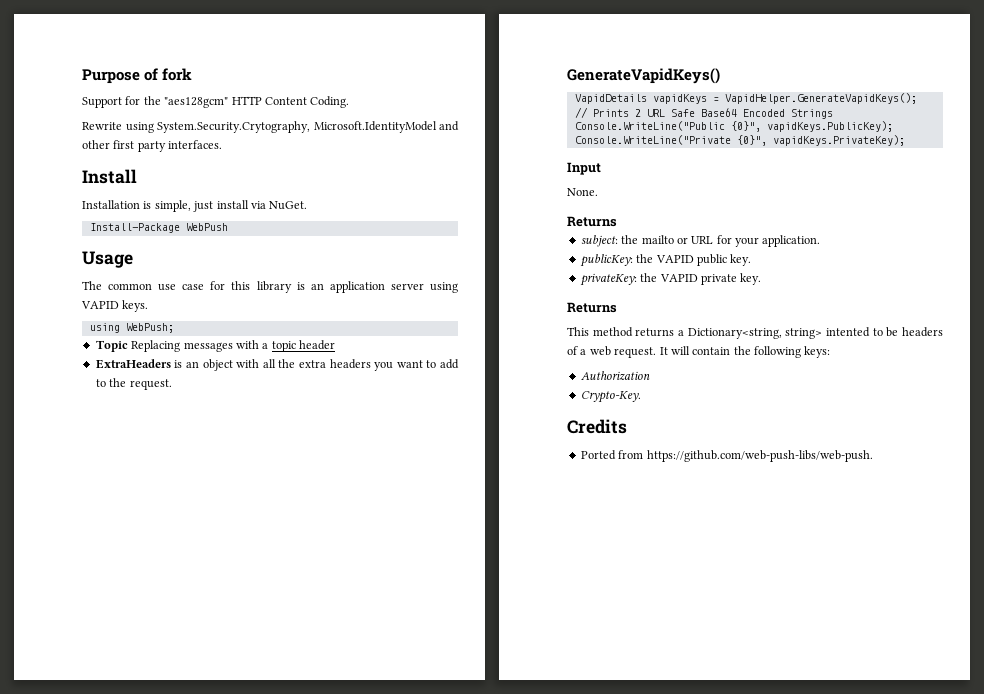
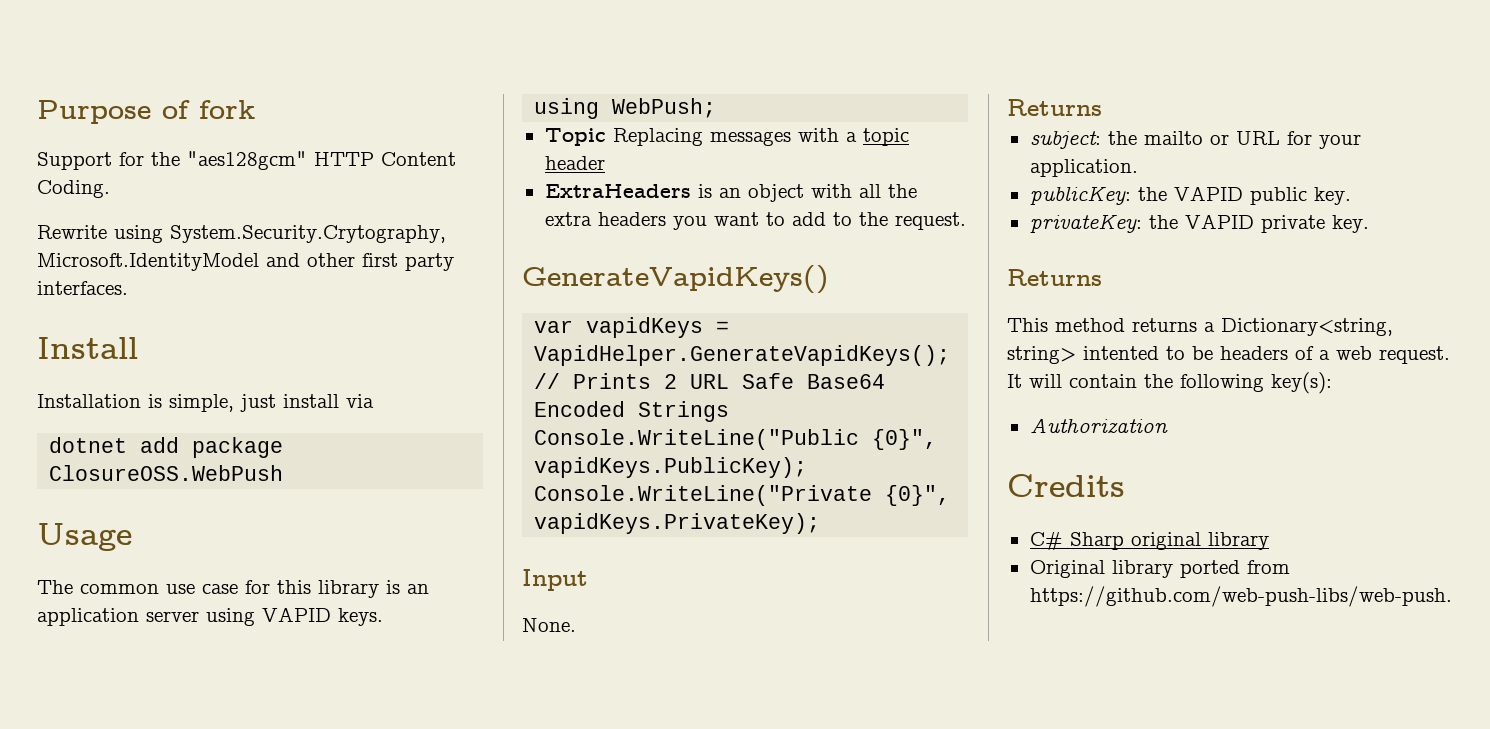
- Installation is simple, just install via NuGet.
- Install-Package WebPush
+ Installation is simple, just install via
+ dotnet add package ClosureOSS.WebPush
- VapidDetails vapidKeys = VapidHelper.GenerateVapidKeys();
+ var vapidKeys = VapidHelper.GenerateVapidKeys();
- It will contain the following keys:
+ It will contain the following key(s):
- Crypto-Key.
- Ported from https://github.com/web-push-libs/web-push.
+ C# Sharp original library
+ Original library ported from https://github.com/web-push-libs/web-push.

